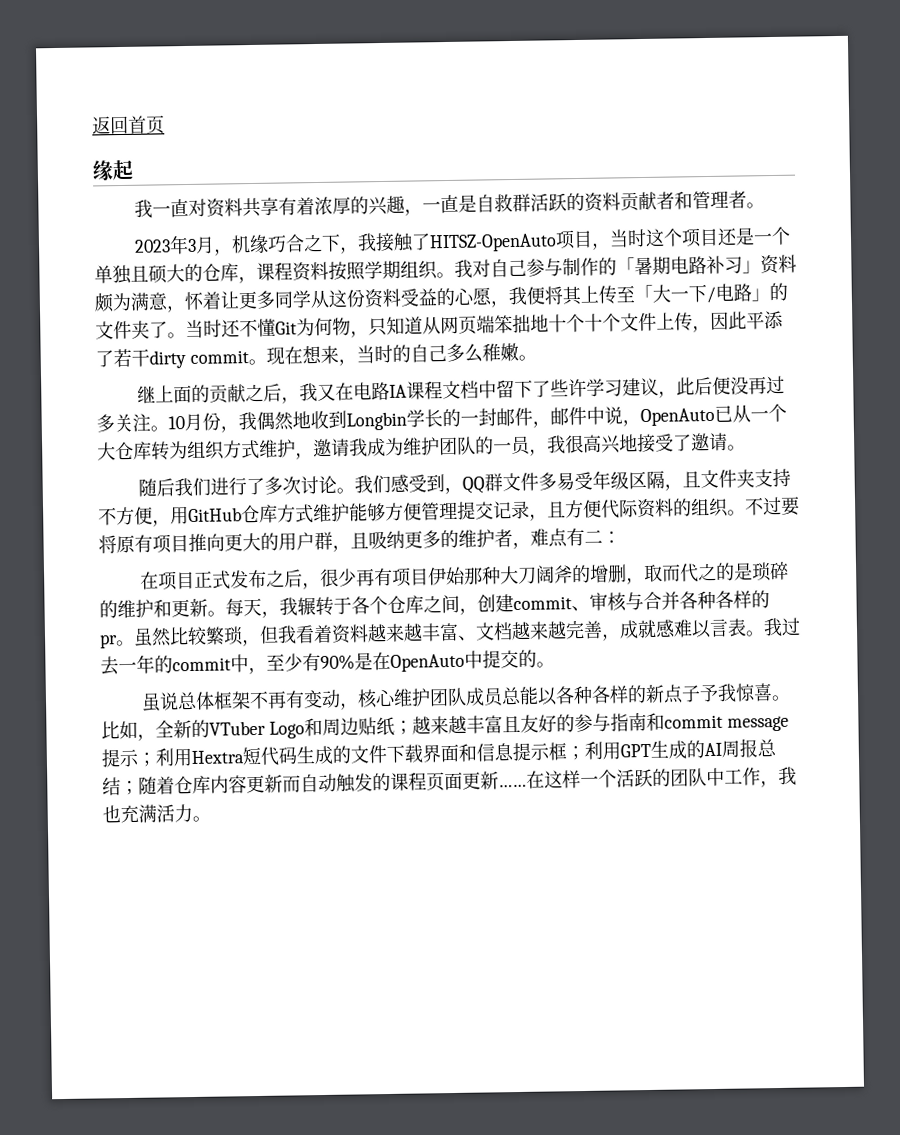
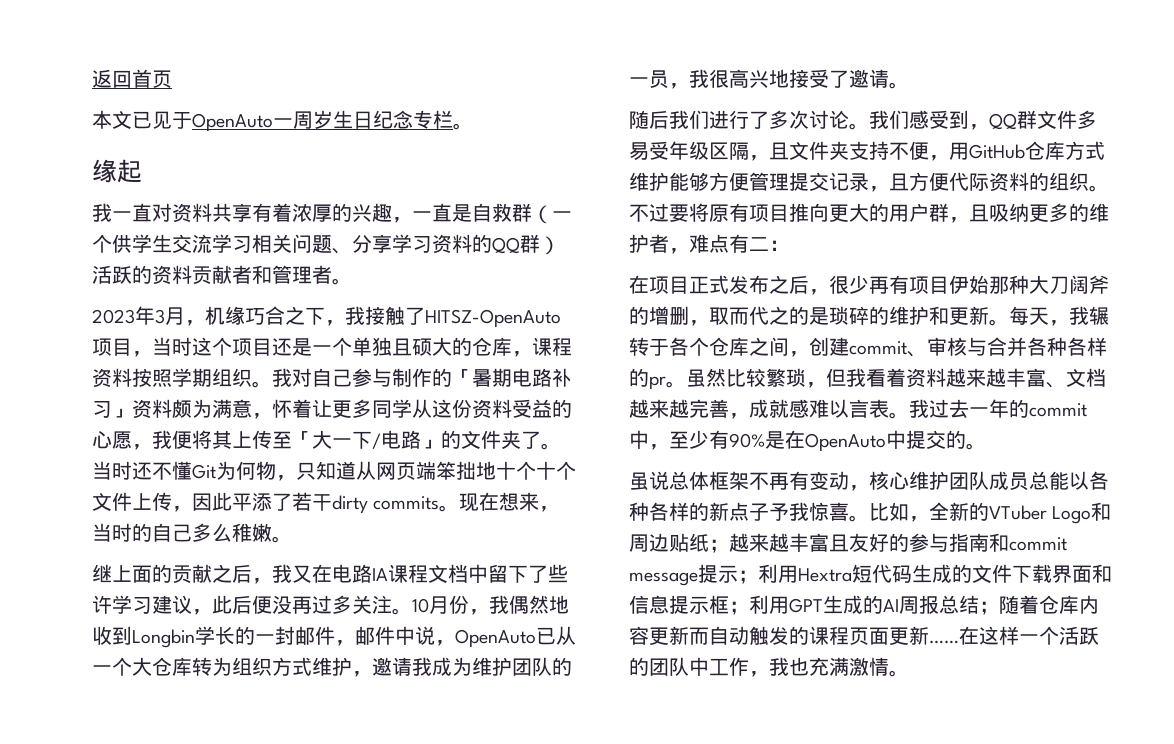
+ 本文已见于OpenAuto一周岁生日纪念专栏。
- 我一直对资料共享有着浓厚的兴趣，一直是自救群活跃的资料贡献者和管理者。
+ 我一直对资料共享有着浓厚的兴趣，一直是自救群（一个供学生交流学习相关问题、分享学习资料的QQ群）活跃的资料贡献者和管理者。
- 当时还不懂Git为何物，只知道从网页端笨拙地十个十个文件上传，因此平添了若干dirty commit。
+ 当时还不懂Git为何物，只知道从网页端笨拙地十个十个文件上传，因此平添了若干dirty commits。
- 我们感受到，QQ群文件多易受年级区隔，且文件夹支持不方便，用GitHub仓库方式维护能够方便管理提交记录，且方便代际资料的组织。
+ 我们感受到，QQ群文件多易受年级区隔，且文件夹支持不便，用GitHub仓库方式维护能够方便管理提交记录，且方便代际资料的组织。
- 在这样一个活跃的团队中工作，我也充满活力。
+ 在这样一个活跃的团队中工作，我也充满激情。

